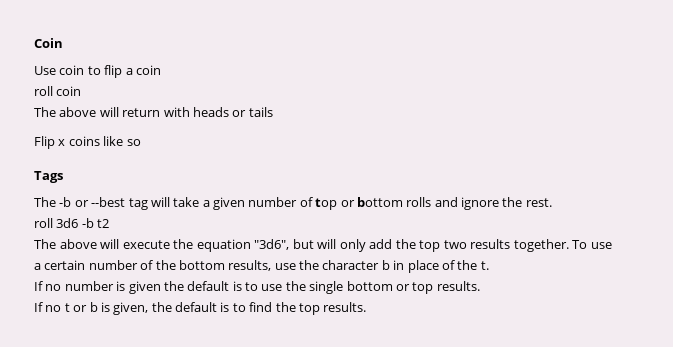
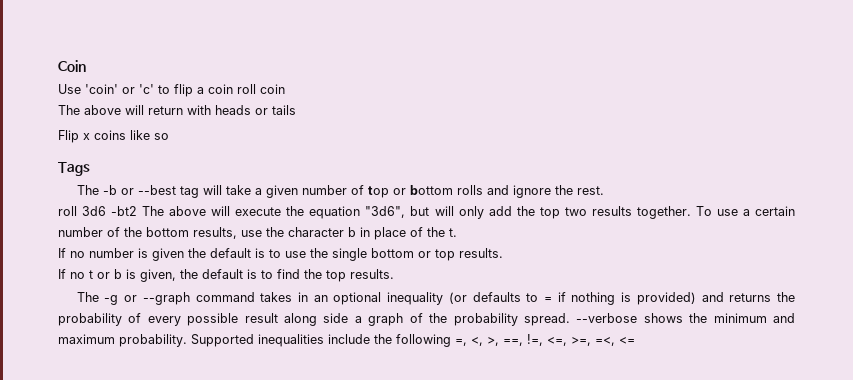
- Use coin to flip a coin
- roll coin
+ Use 'coin' or 'c' to flip a coin roll coin
- roll 3d6 -b t2
- The above will execute the equation "3d6", but will only add the top two results together.
+ roll 3d6 -bt2 The above will execute the equation "3d6", but will only add the top two results together.
+ The -g or --graph command takes in an optional inequality (or defaults to = if nothing is provided) and returns the probability of every possible result along side a graph of the probability spread. --verbose shows the minimum and maximum probability. Supported inequalities include the following =, <, >, ==, !=, <=, >=, =<, <=

